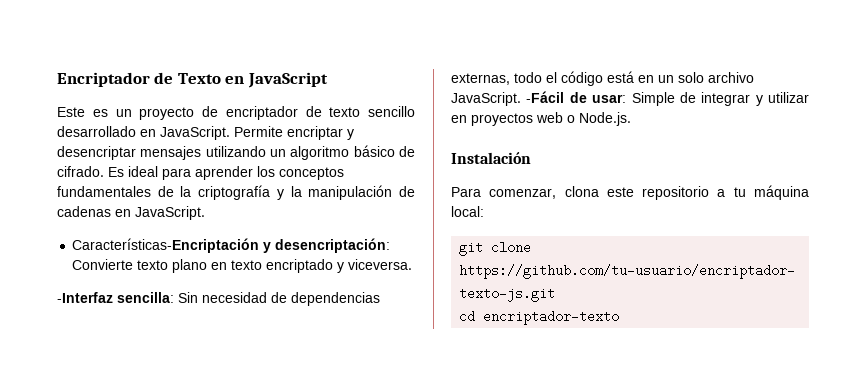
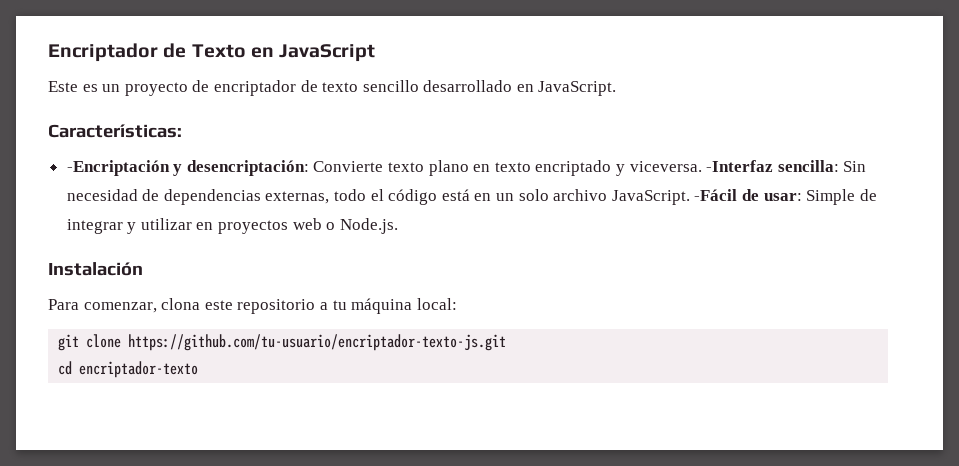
- Este es un proyecto de encriptador de texto sencillo desarrollado en JavaScript. Permite encriptar y desencriptar mensajes utilizando un algoritmo básico de cifrado. Es ideal para aprender los conceptos fundamentales de la criptografía y la manipulación de cadenas en JavaScript.
- Características-Encriptación y desencriptación: Convierte texto plano en texto encriptado y viceversa.
- -Interfaz sencilla: Sin necesidad de dependencias externas, todo el código está en un solo archivo JavaScript.
+ Este es un proyecto de encriptador de texto sencillo desarrollado en JavaScript.
+ Características:
+ -Encriptación y desencriptación: Convierte texto plano en texto encriptado y viceversa. -Interfaz sencilla: Sin necesidad de dependencias externas, todo el código está en un solo archivo JavaScript.

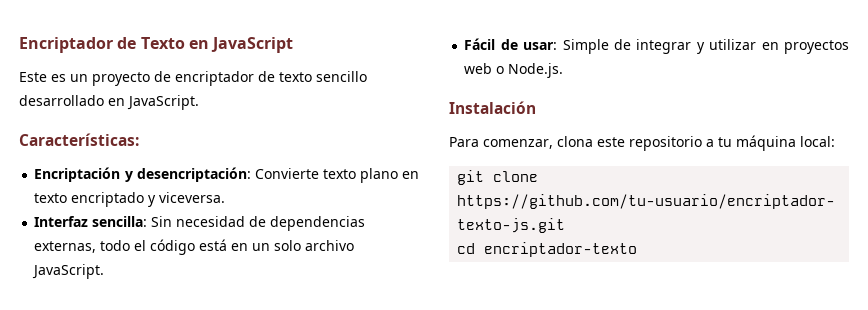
- -Encriptación y desencriptación: Convierte texto plano en texto encriptado y viceversa. -Interfaz sencilla: Sin necesidad de dependencias externas, todo el código está en un solo archivo JavaScript. -Fácil de usar: Simple de integrar y utilizar en proyectos web o Node.js.
+ Encriptación y desencriptación: Convierte texto plano en texto encriptado y viceversa.
+ Interfaz sencilla: Sin necesidad de dependencias externas, todo el código está en un solo archivo JavaScript.
+ Fácil de usar: Simple de integrar y utilizar en proyectos web o Node.js.

